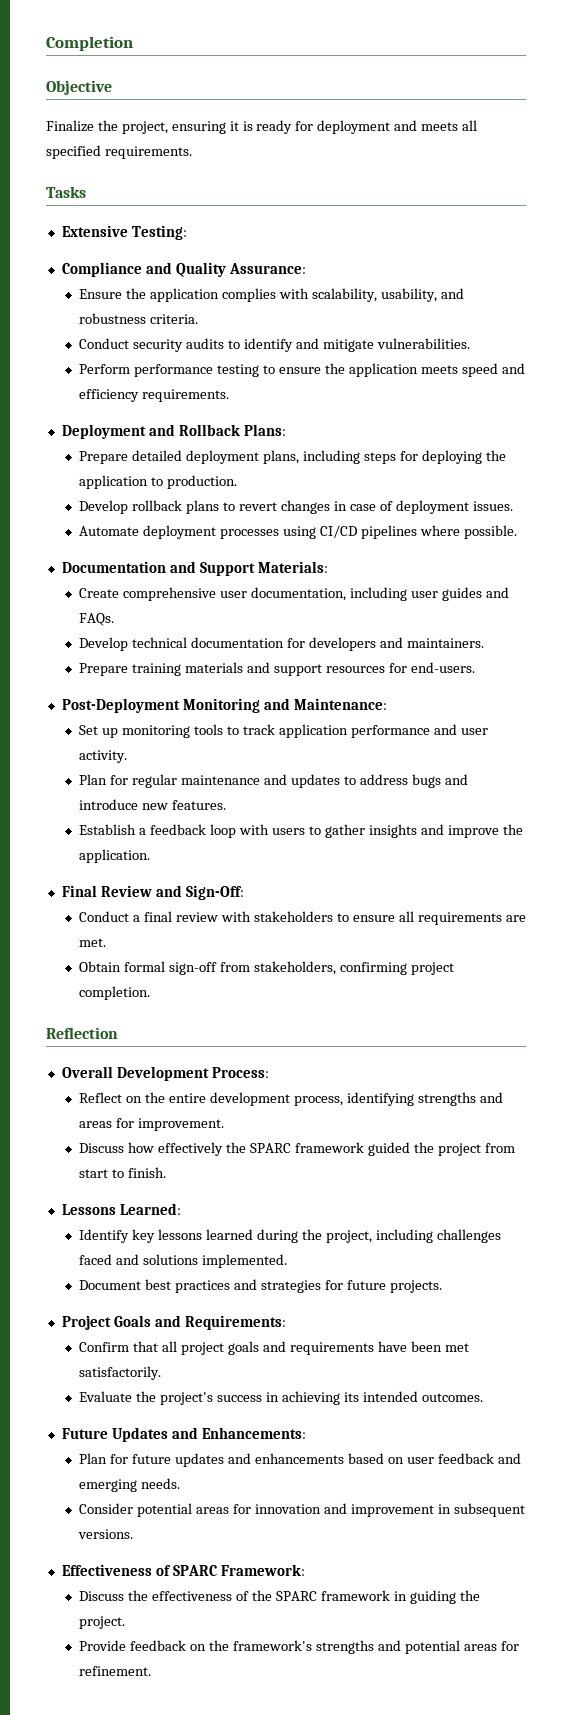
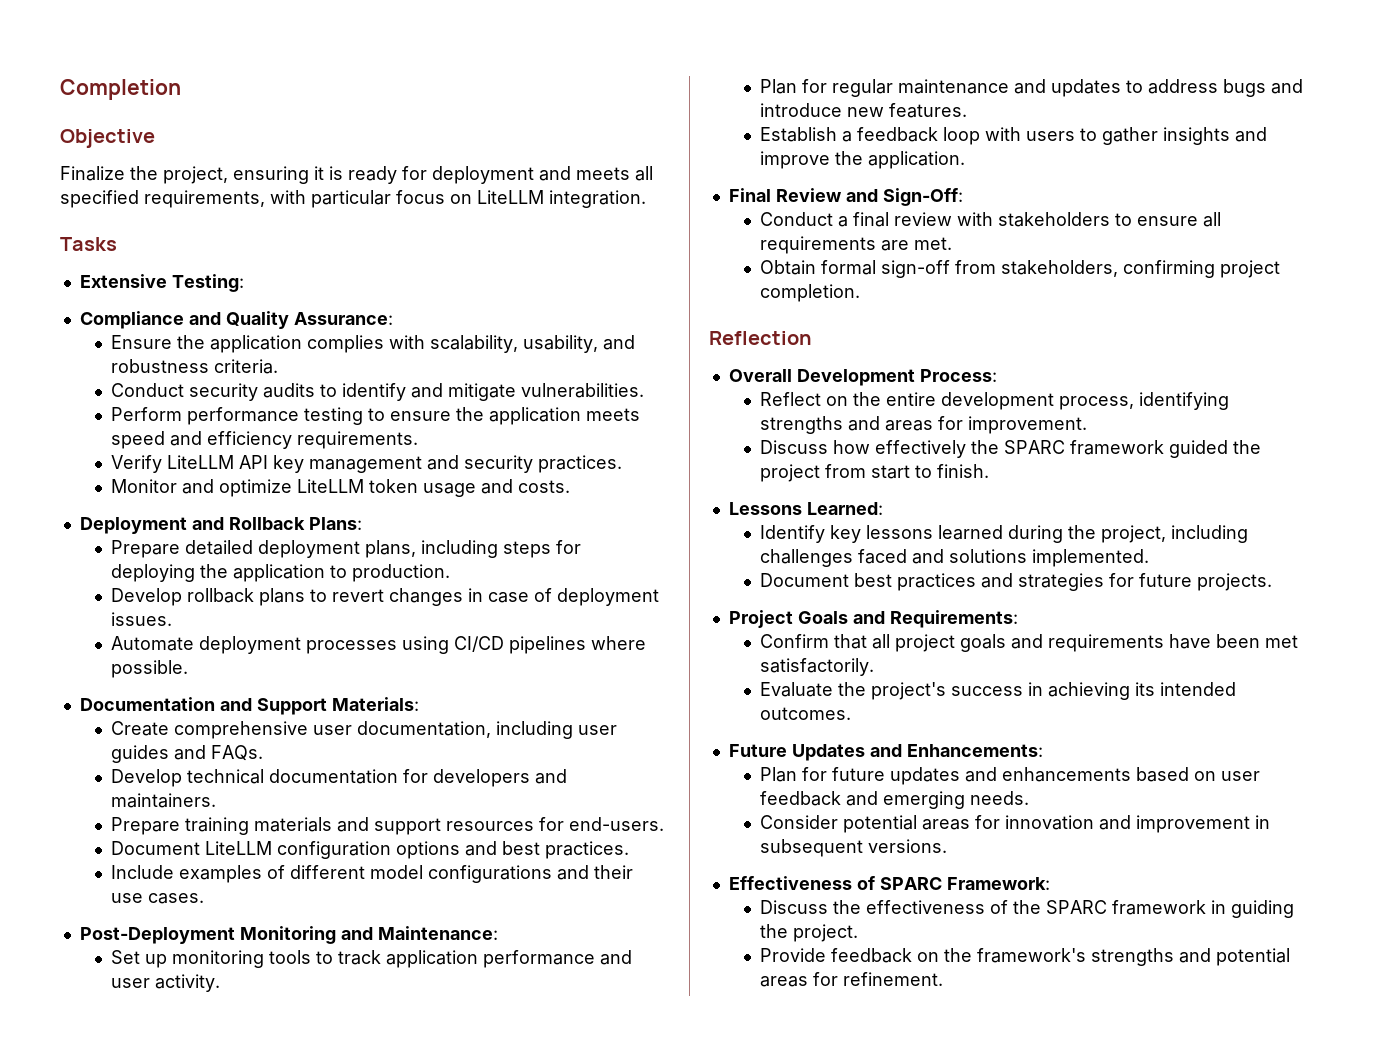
- Finalize the project, ensuring it is ready for deployment and meets all specified requirements.
+ Finalize the project, ensuring it is ready for deployment and meets all specified requirements, with particular focus on LiteLLM integration.
+ Verify LiteLLM API key management and security practices.
+ Monitor and optimize LiteLLM token usage and costs.
+ Document LiteLLM configuration options and best practices.
+ Include examples of different model configurations and their use cases.

